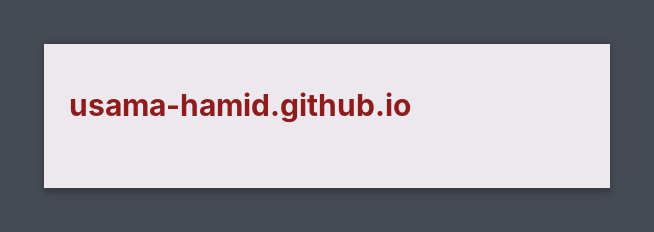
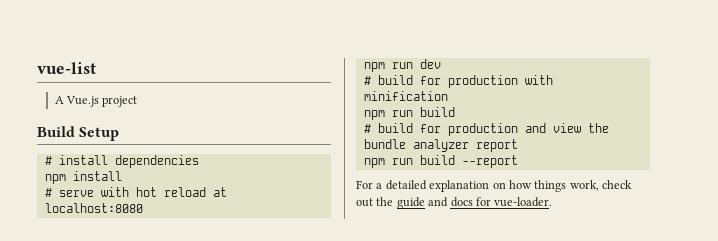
- usama-hamid.github.io
+ vue-list
+ A Vue.js project
+ Build Setup
+ # install dependencies
+ npm install
+ # serve with hot reload at localhost:8080
+ npm run dev
+ # build for production with minification
+ npm run build
+ # build for production and view the bundle analyzer report
+ npm run build --report
+ For a detailed explanation on how things work, check out the guide and docs for vue-loader.

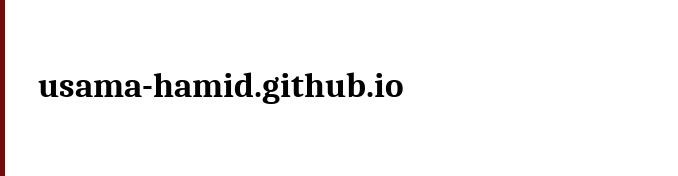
- vue-list
- A Vue.js project
- Build Setup
- # install dependencies
- npm install
- # serve with hot reload at localhost:8080
- npm run dev
- # build for production with minification
- npm run build
- # build for production and view the bundle analyzer report
- npm run build --report
- For a detailed explanation on how things work, check out the guide and docs for vue-loader.
+ usama-hamid.github.io

